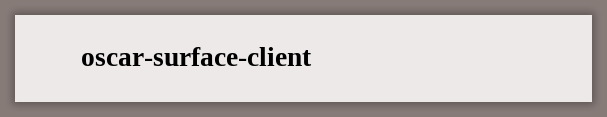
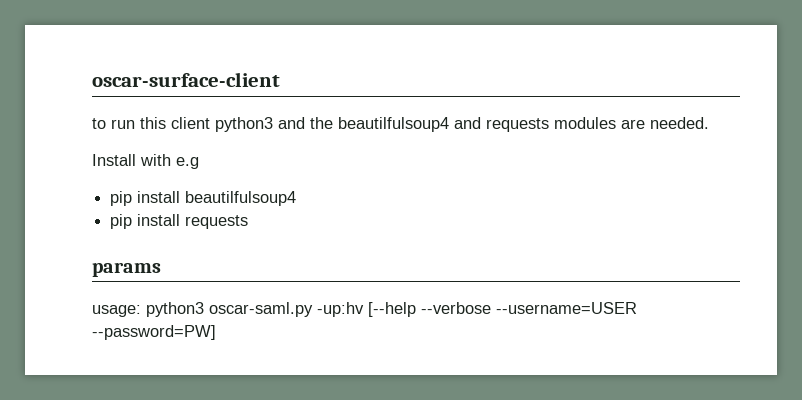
+ to run this client python3 and the beautilfulsoup4 and requests modules are needed.
+ Install with e.g
+ pip install beautilfulsoup4
+ pip install requests
+ params
+ usage: python3 oscar-saml.py -up:hv [--help --verbose --username=USER --password=PW]

